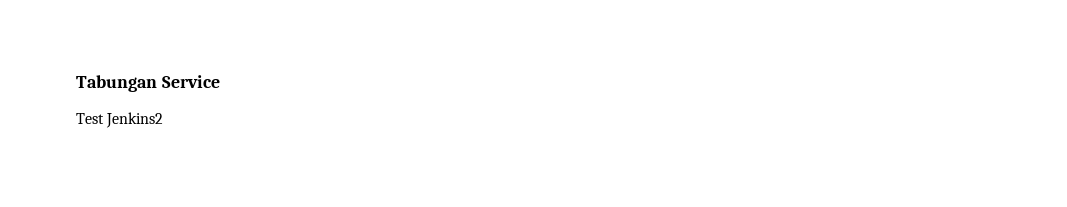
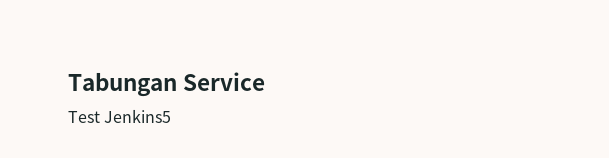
- Test Jenkins2
+ Test Jenkins5

